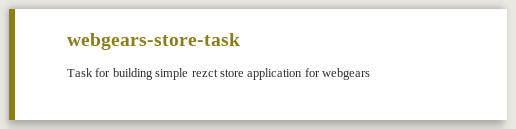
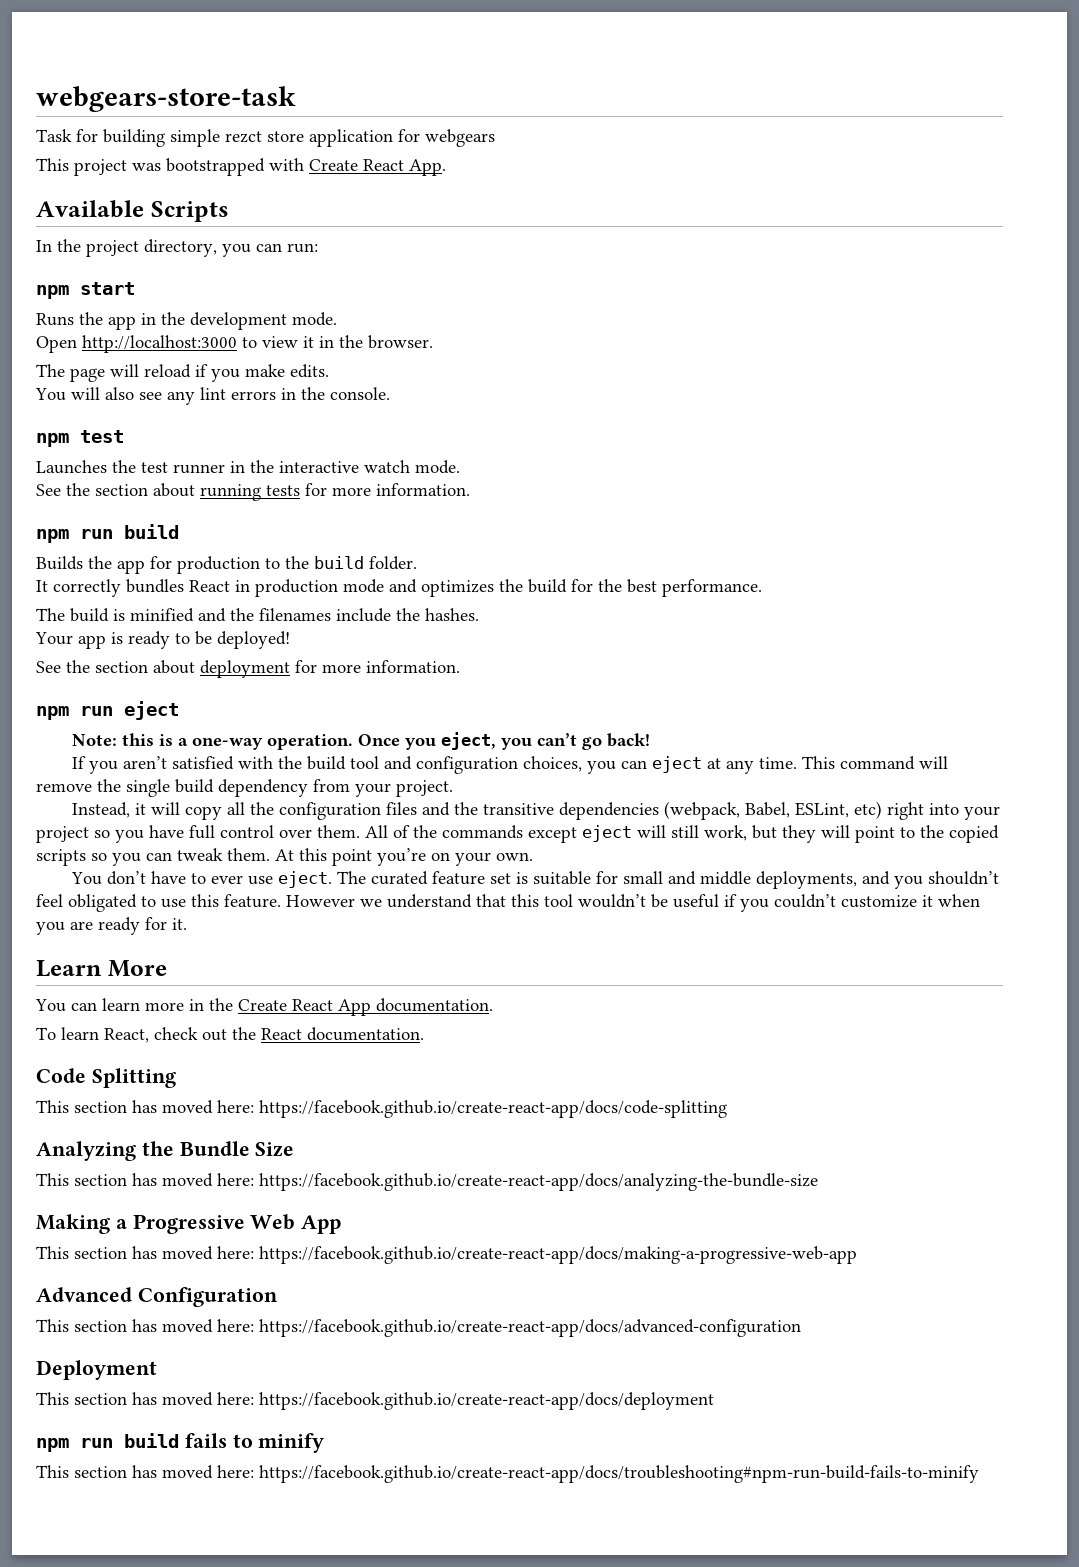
+ This project was bootstrapped with Create React App.
+ Available Scripts
+ In the project directory, you can run:
+ npm start
+ Runs the app in the development mode.
+ Open http://localhost:3000 to view it in the browser.
+ The page will reload if you make edits.
+ You will also see any lint errors in the console.
+ npm test
+ Launches the test runner in the interactive watch mode.
+ See the section about running tests for more information.
+ npm run build
+ Builds the app for production to the build folder.
+ It correctly bundles React in production mode and optimizes the build for the best performance.
+ The build is minified and the filenames include the hashes.
+ Your app is ready to be deployed!
+ See the section about deployment for more information.
+ npm run eject
+ Note: this is a one-way operation. Once you eject, you can’t go back!
+ If you aren’t satisfied with the build tool and configuration choices, you can eject at any time. This command will remove the single build dependency from your project.
+ Instead, it will copy all the configuration files and the transitive dependencies (webpack, Babel, ESLint, etc) right into your project so you have full control over them. All of the commands except eject will still work, but they will point to the copied scripts so you can tweak them. At this point you’re on your own.
+ You don’t have to ever use eject. The curated feature set is suitable for small and middle deployments, and you shouldn’t feel obligated to use this feature. However we understand that this tool wouldn’t be useful if you couldn’t customize it when you are ready for it.
+ Learn More
+ You can learn more in the Create React App documentation.
+ To learn React, check out the React documentation.
+ Code Splitting
+ This section has moved here: https://facebook.github.io/create-react-app/docs/code-splitting
+ Analyzing the Bundle Size
+ This section has moved here: https://facebook.github.io/create-react-app/docs/analyzing-the-bundle-size
+ Making a Progressive Web App
+ This section has moved here: https://facebook.github.io/create-react-app/docs/making-a-progressive-web-app
+ Advanced Configuration
+ This section has moved here: https://facebook.github.io/create-react-app/docs/advanced-configuration
+ Deployment
+ This section has moved here: https://facebook.github.io/create-react-app/docs/deployment
+ npm run build fails to minify
+ This section has moved here: https://facebook.github.io/create-react-app/docs/troubleshooting#npm-run-build-fails-to-minify

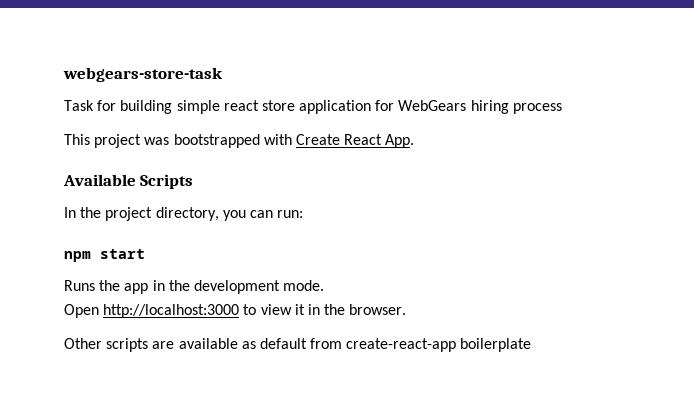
- Task for building simple rezct store application for webgears
+ Task for building simple react store application for WebGears hiring process
- The page will reload if you make edits.
- You will also see any lint errors in the console.
- npm test
- Launches the test runner in the interactive watch mode.
- See the section about running tests for more information.
- npm run build
- Builds the app for production to the build folder.
- It correctly bundles React in production mode and optimizes the build for the best performance.
- The build is minified and the filenames include the hashes.
- Your app is ready to be deployed!
- See the section about deployment for more information.
- npm run eject
- Note: this is a one-way operation. Once you eject, you can’t go back!
- If you aren’t satisfied with the build tool and configuration choices, you can eject at any time. This command will remove the single build dependency from your project.
- Instead, it will copy all the configuration files and the transitive dependencies (webpack, Babel, ESLint, etc) right into your project so you have full control over them. All of the commands except eject will still work, but they will point to the copied scripts so you can tweak them. At this point you’re on your own.
- You don’t have to ever use eject. The curated feature set is suitable for small and middle deployments, and you shouldn’t feel obligated to use this feature. However we understand that this tool wouldn’t be useful if you couldn’t customize it when you are ready for it.
- Learn More
- You can learn more in the Create React App documentation.
- To learn React, check out the React documentation.
- Code Splitting
- This section has moved here: https://facebook.github.io/create-react-app/docs/code-splitting
- Analyzing the Bundle Size
- This section has moved here: https://facebook.github.io/create-react-app/docs/analyzing-the-bundle-size
- Making a Progressive Web App
- This section has moved here: https://facebook.github.io/create-react-app/docs/making-a-progressive-web-app
- Advanced Configuration
- This section has moved here: https://facebook.github.io/create-react-app/docs/advanced-configuration
- Deployment
- This section has moved here: https://facebook.github.io/create-react-app/docs/deployment
- npm run build fails to minify
- This section has moved here: https://facebook.github.io/create-react-app/docs/troubleshooting#npm-run-build-fails-to-minify
+ Other scripts are available as default from create-react-app boilerplate

